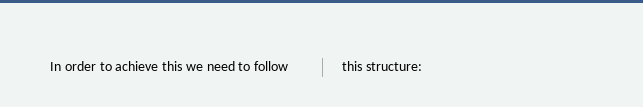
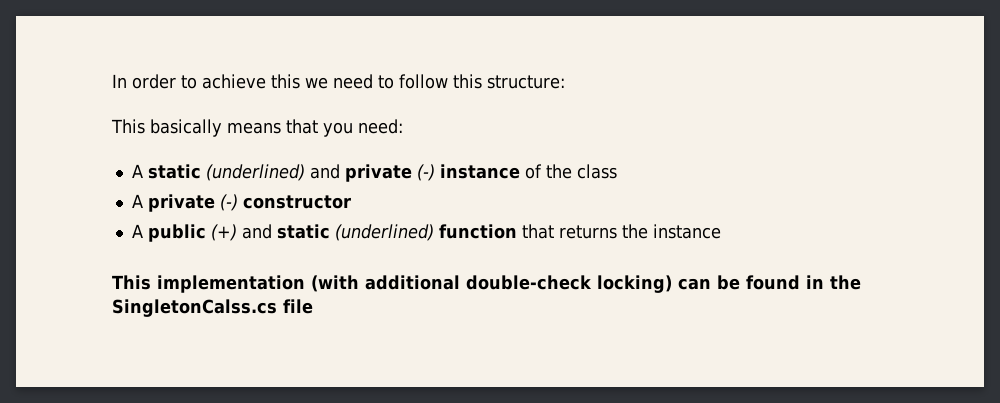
+ This basically means that you need:
+ A static (underlined) and private (-) instance of the class
+ A private (-) constructor
+ A public (+) and static (underlined) function that returns the instance
+ This implementation (with additional double-check locking) can be found in the SingletonCalss.cs file

